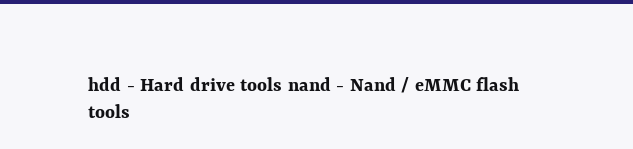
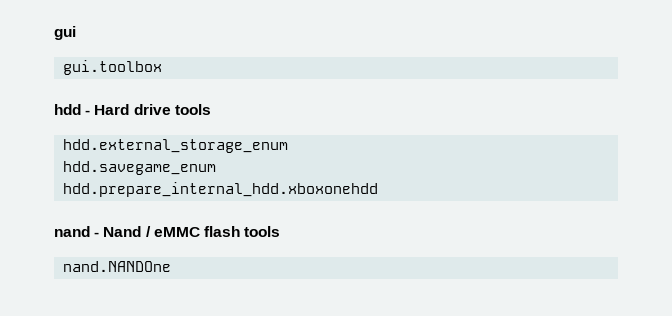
+ gui
+ gui.toolbox
- hdd - Hard drive tools nand - Nand / eMMC flash tools
+ hdd - Hard drive tools
+ hdd.external_storage_enum
+ hdd.savegame_enum
+ hdd.prepare_internal_hdd.xboxonehdd
+ nand - Nand / eMMC flash tools
+ nand.NANDOne

